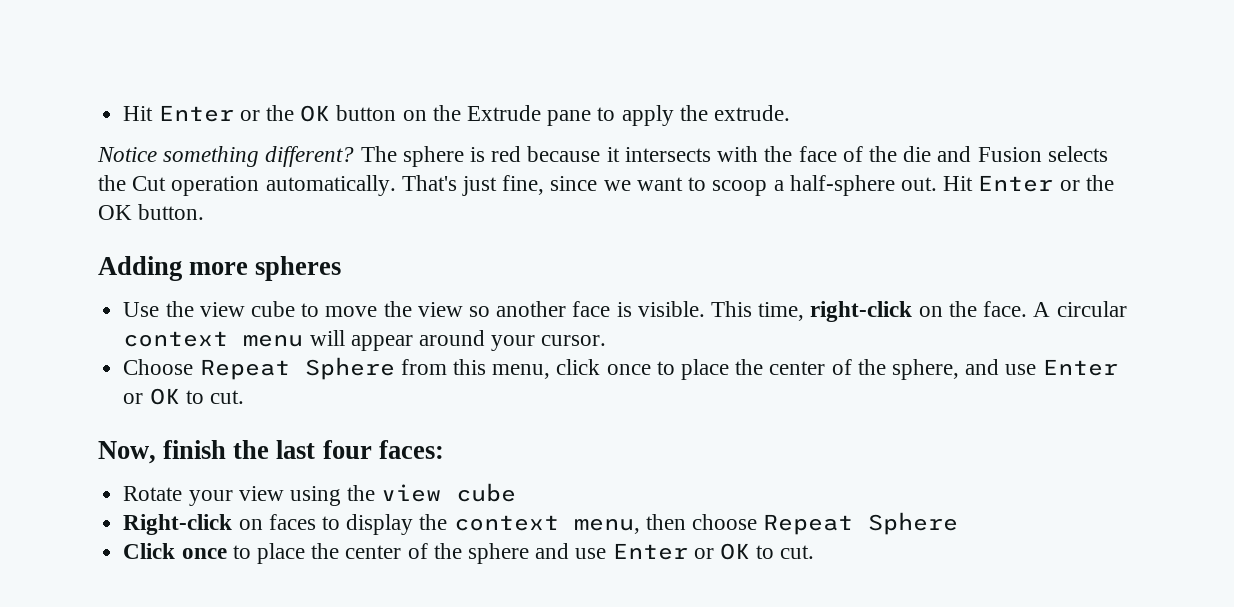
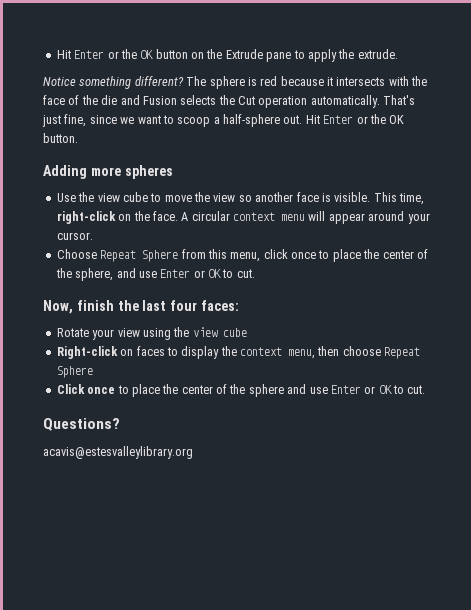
+ Questions?
+ acavis@estesvalleylibrary.org

